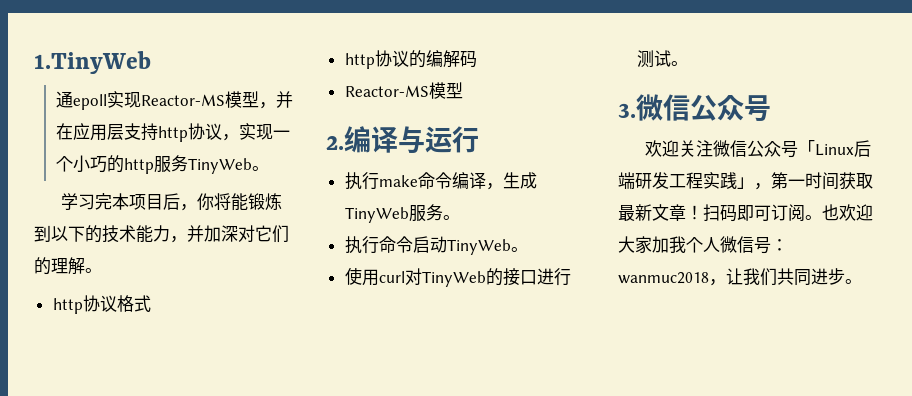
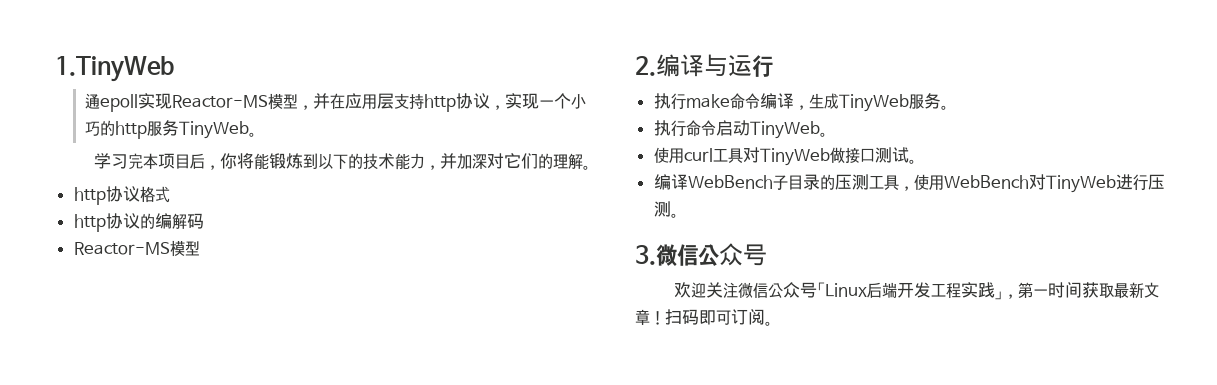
- 使用curl对TinyWeb的接口进行测试。
+ 使用curl工具对TinyWeb做接口测试。
+ 编译WebBench子目录的压测工具，使用WebBench对TinyWeb进行压测。
- 欢迎关注微信公众号「Linux后端研发工程实践」，第一时间获取最新文章！
+ 欢迎关注微信公众号「Linux后端开发工程实践」，第一时间获取最新文章！
- 也欢迎大家加我个人微信号：wanmuc2018，让我们共同进步。

